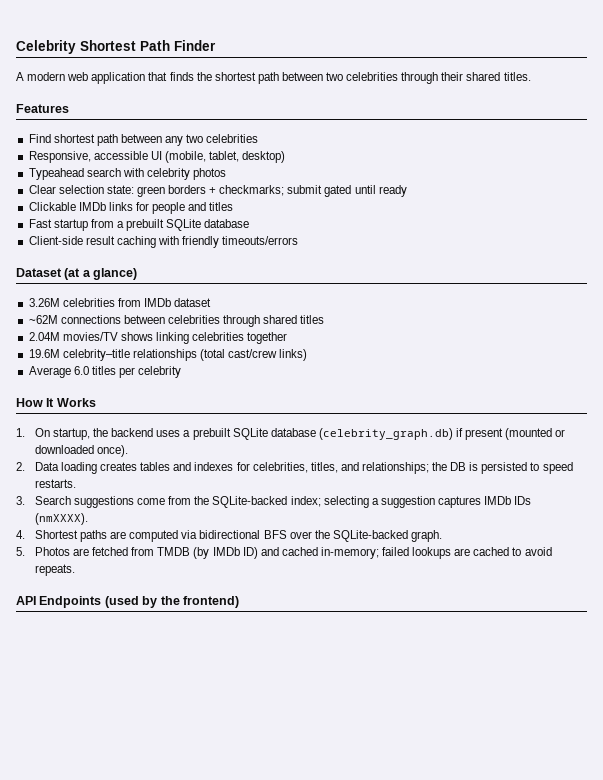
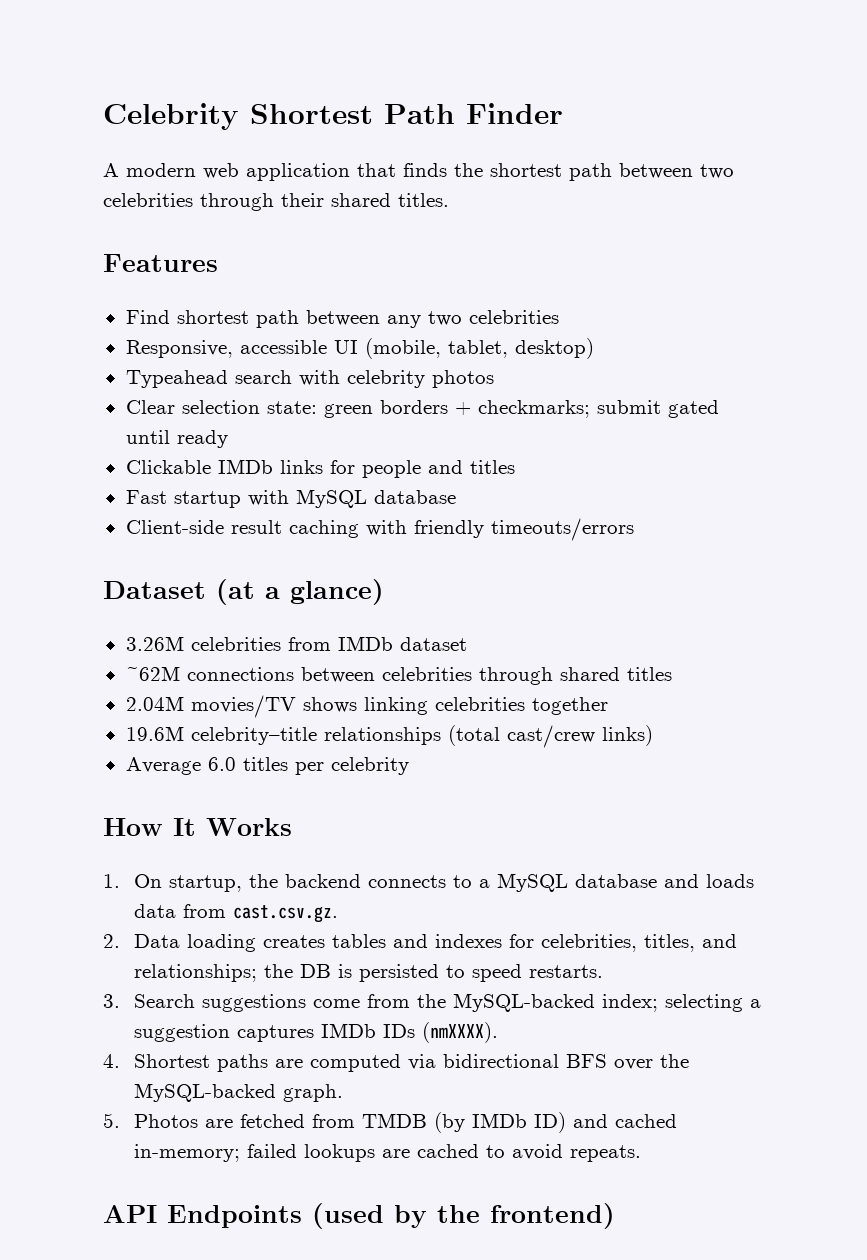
- Fast startup from a prebuilt SQLite database
+ Fast startup with MySQL database
- 1. On startup, the backend uses a prebuilt SQLite database (celebrity_graph.db) if present (mounted or downloaded once).
+ 1. On startup, the backend connects to a MySQL database and loads data from cast.csv.gz.
- 3. Search suggestions come from the SQLite-backed index; selecting a suggestion captures IMDb IDs (nmXXXX).
+ 3. Search suggestions come from the MySQL-backed index; selecting a suggestion captures IMDb IDs (nmXXXX).
- 4. Shortest paths are computed via bidirectional BFS over the SQLite-backed graph.
+ 4. Shortest paths are computed via bidirectional BFS over the MySQL-backed graph.

